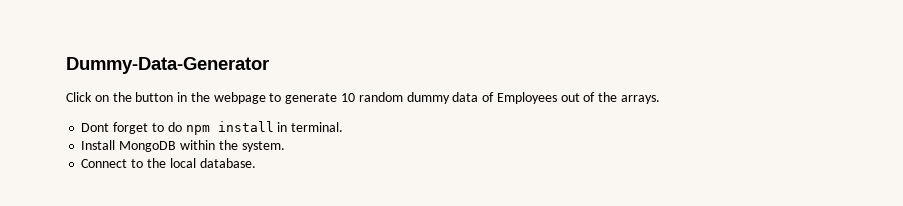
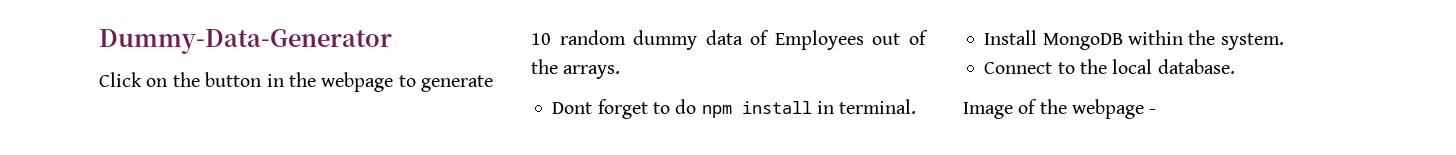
+ Image of the webpage -

